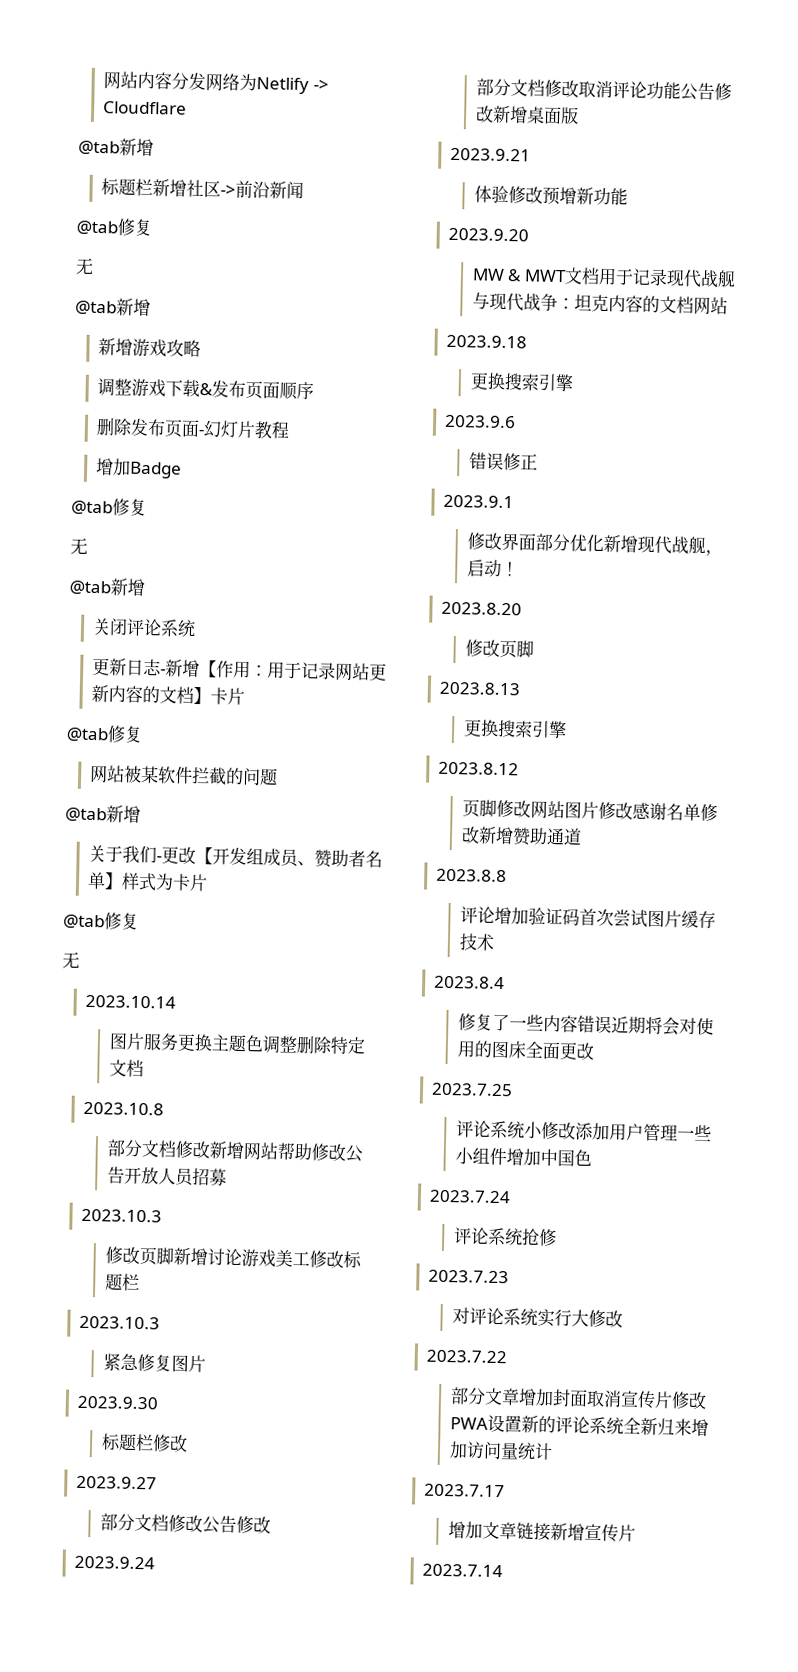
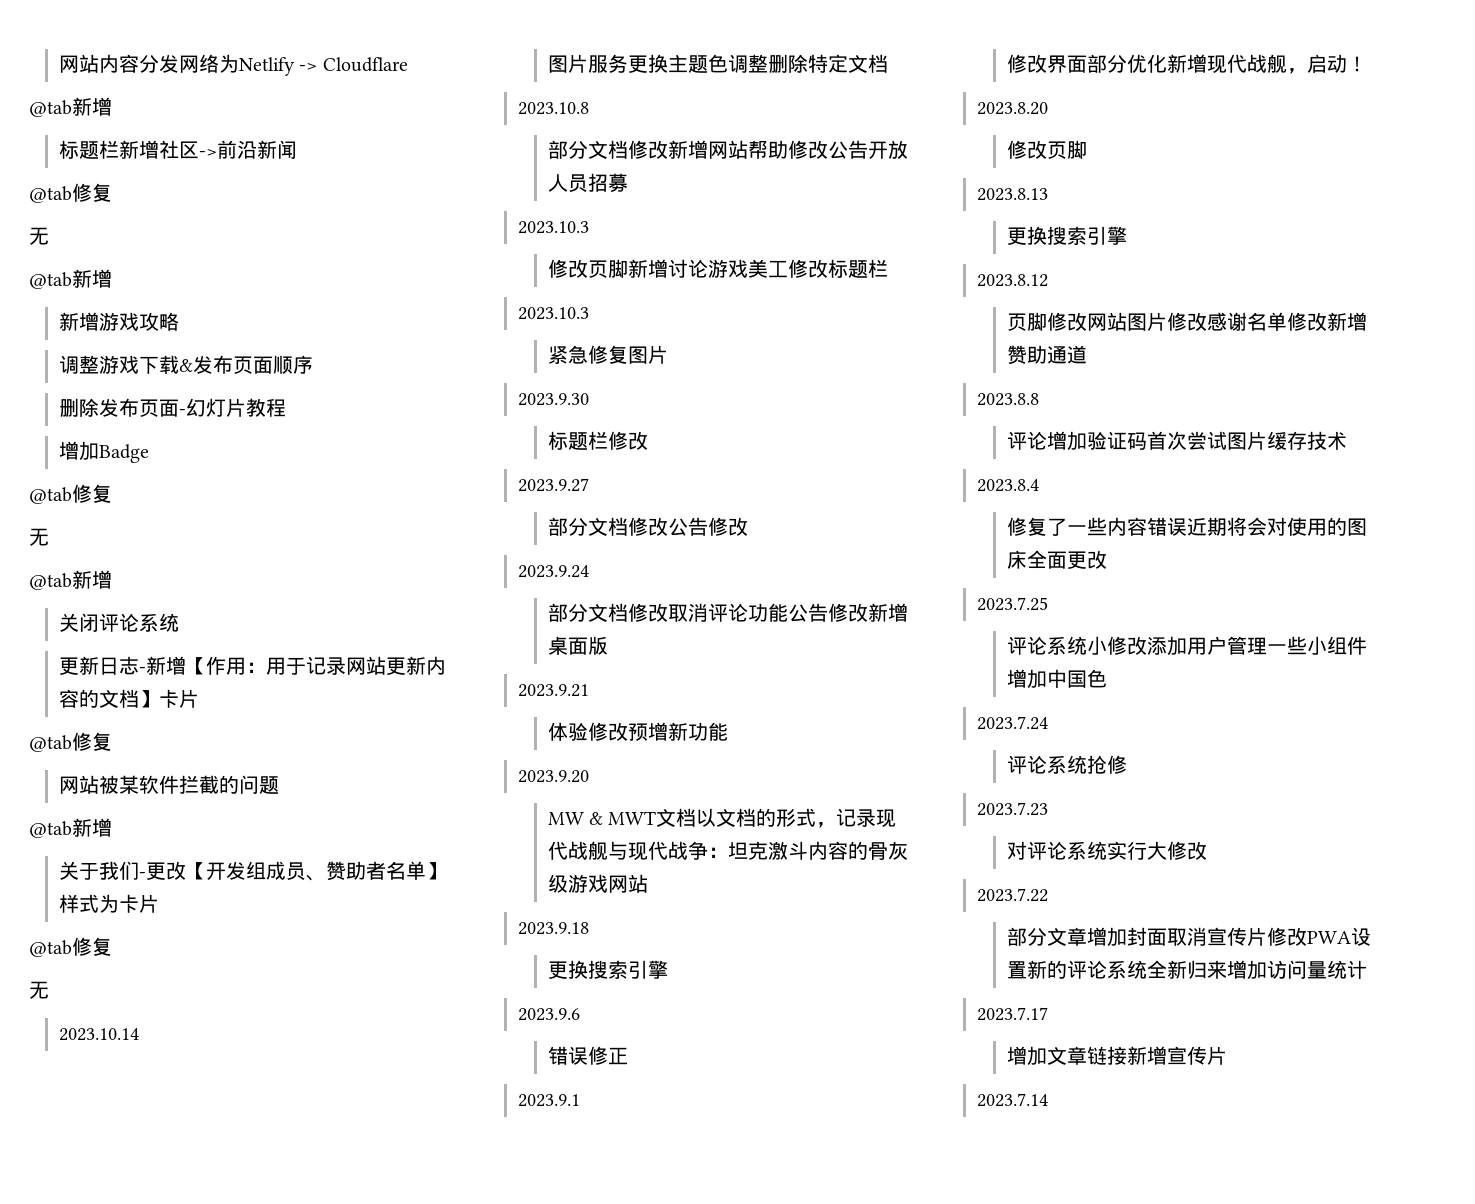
- MW & MWT文档用于记录现代战舰与现代战争：坦克内容的文档网站
+ MW & MWT文档以文档的形式，记录现代战舰与现代战争：坦克激斗内容的骨灰级游戏网站

